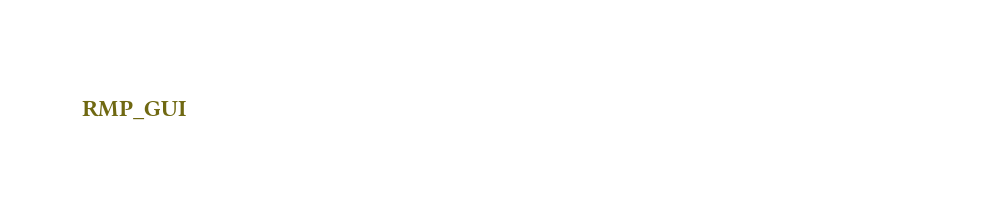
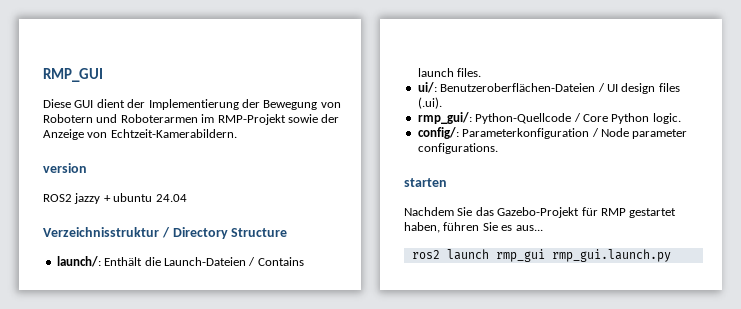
+ Diese GUI dient der Implementierung der Bewegung von Robotern und Roboterarmen im RMP-Projekt sowie der Anzeige von Echtzeit-Kamerabildern.
+ version
+ ROS2 jazzy + ubuntu 24.04
+ Verzeichnisstruktur / Directory Structure
+ launch/: Enthält die Launch-Dateien / Contains launch files.
+ ui/: Benutzeroberflächen-Dateien / UI design files (.ui).
+ rmp_gui/: Python-Quellcode / Core Python logic.
+ config/: Parameterkonfiguration / Node parameter configurations.
+ starten
+ Nachdem Sie das Gazebo-Projekt für RMP gestartet haben, führen Sie es aus...
+ ros2 launch rmp_gui rmp_gui.launch.py

